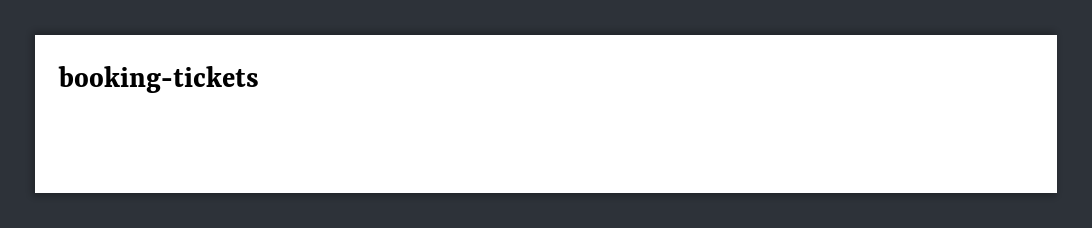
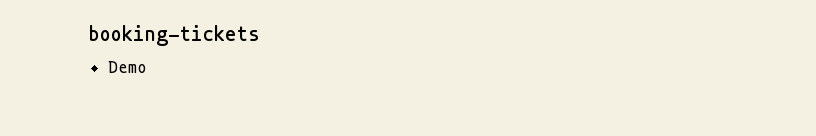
+ Demo

